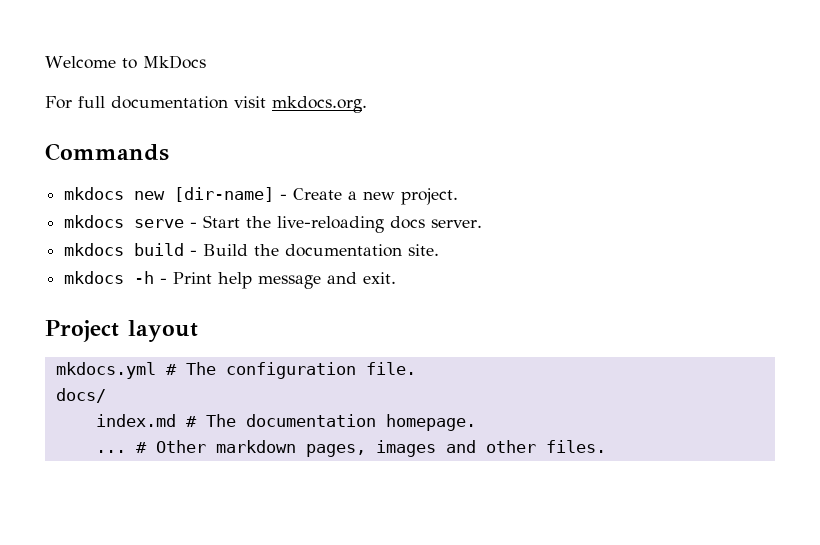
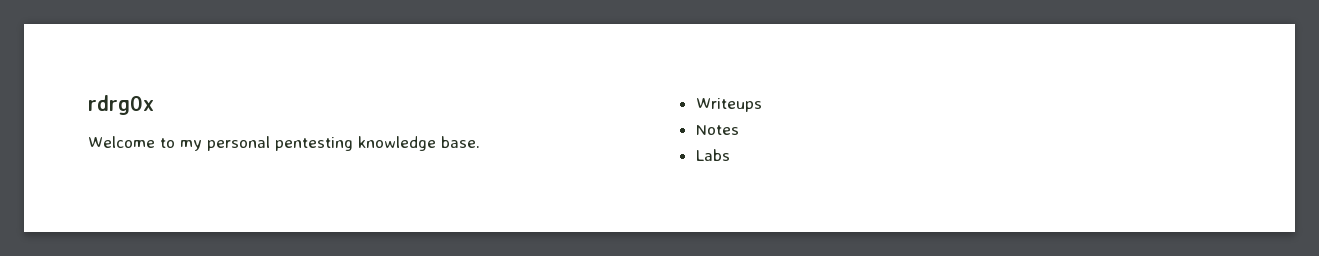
+ rdrg0x
- Welcome to MkDocs
- For full documentation visit mkdocs.org.
- Commands
- mkdocs new [dir-name] - Create a new project.
- mkdocs serve - Start the live-reloading docs server.
- mkdocs build - Build the documentation site.
- mkdocs -h - Print help message and exit.
- Project layout
- mkdocs.yml # The configuration file.
- docs/
- index.md # The documentation homepage.
- ... # Other markdown pages, images and other files.
+ Welcome to my personal pentesting knowledge base.
+ Writeups
+ Notes
+ Labs

